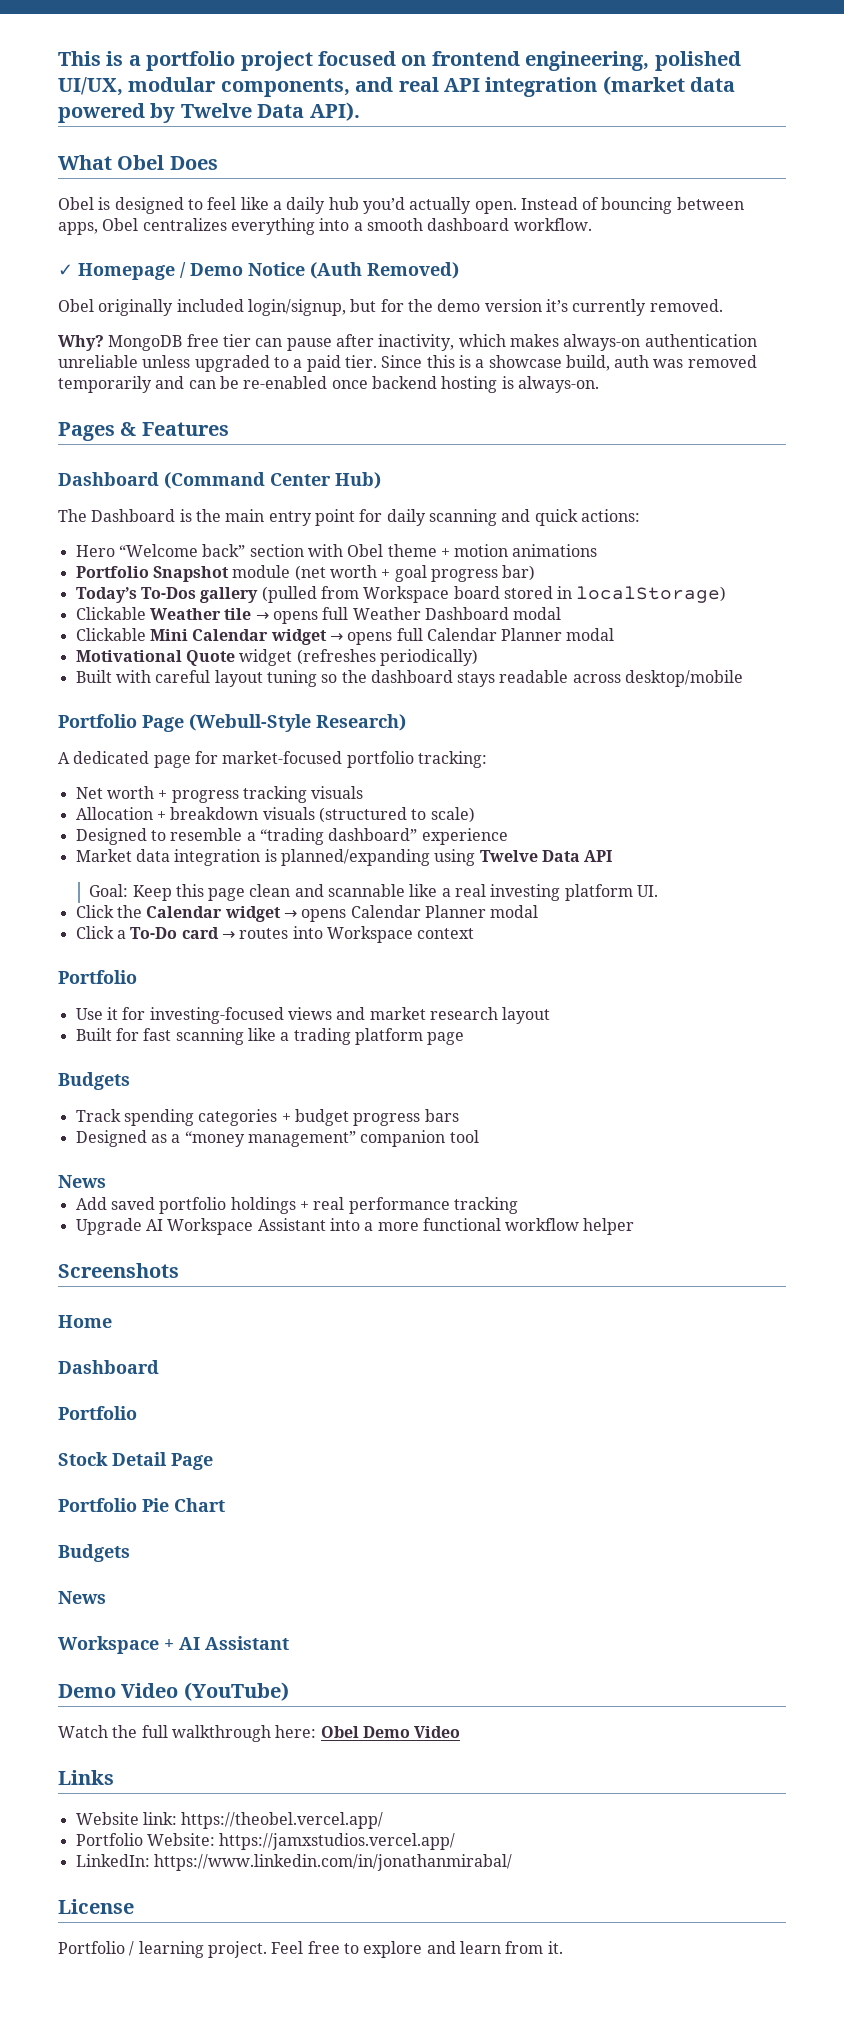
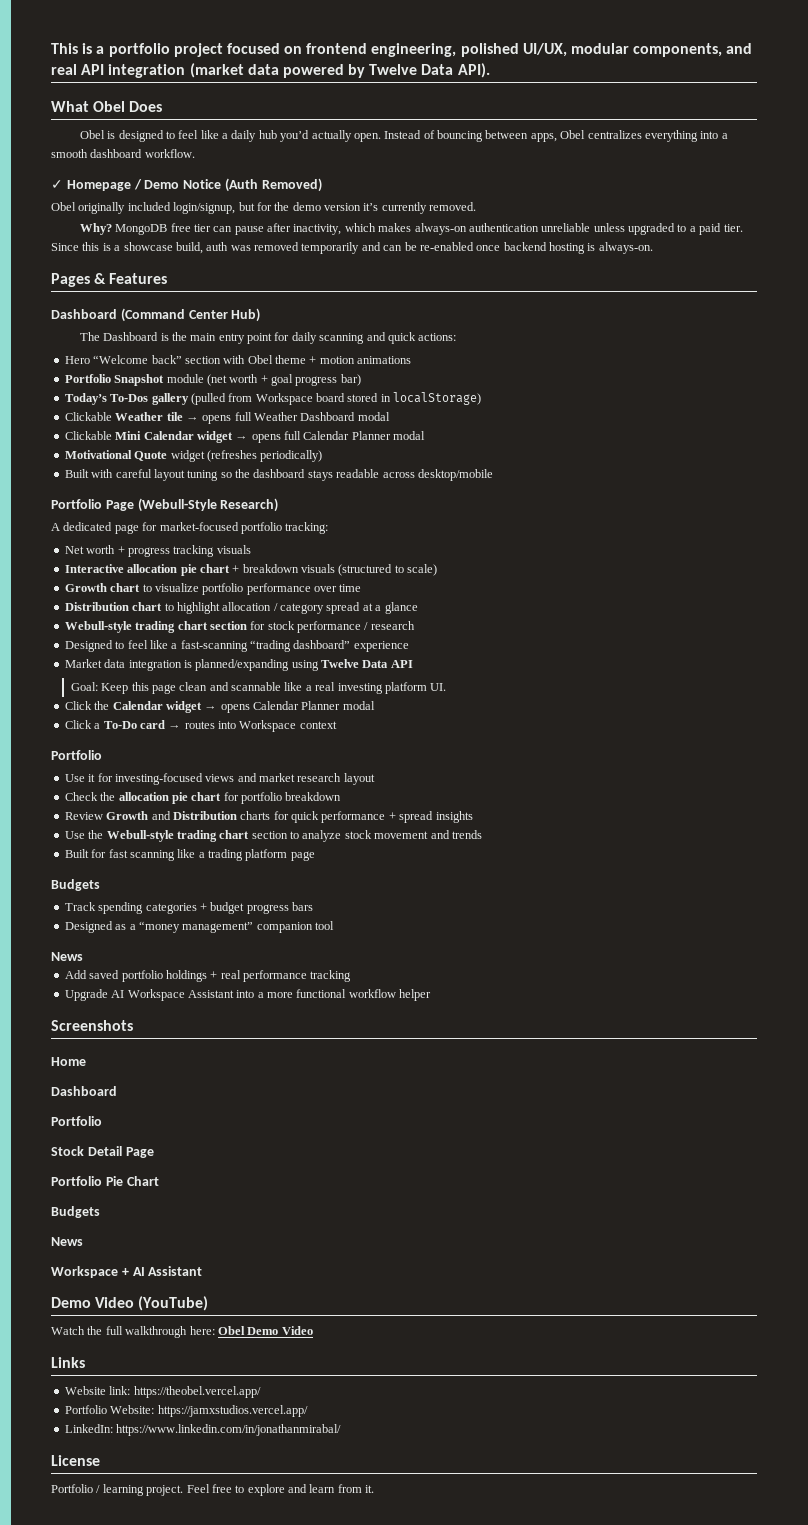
- Allocation + breakdown visuals (structured to scale)
+ Interactive allocation pie chart + breakdown visuals (structured to scale)
- Designed to resemble a “trading dashboard” experience
+ Growth chart to visualize portfolio performance over time
+ Distribution chart to highlight allocation / category spread at a glance
+ Webull-style trading chart section for stock performance / research
+ Designed to feel like a fast-scanning “trading dashboard” experience
+ Check the allocation pie chart for portfolio breakdown
+ Review Growth and Distribution charts for quick performance + spread insights
+ Use the Webull-style trading chart section to analyze stock movement and trends

